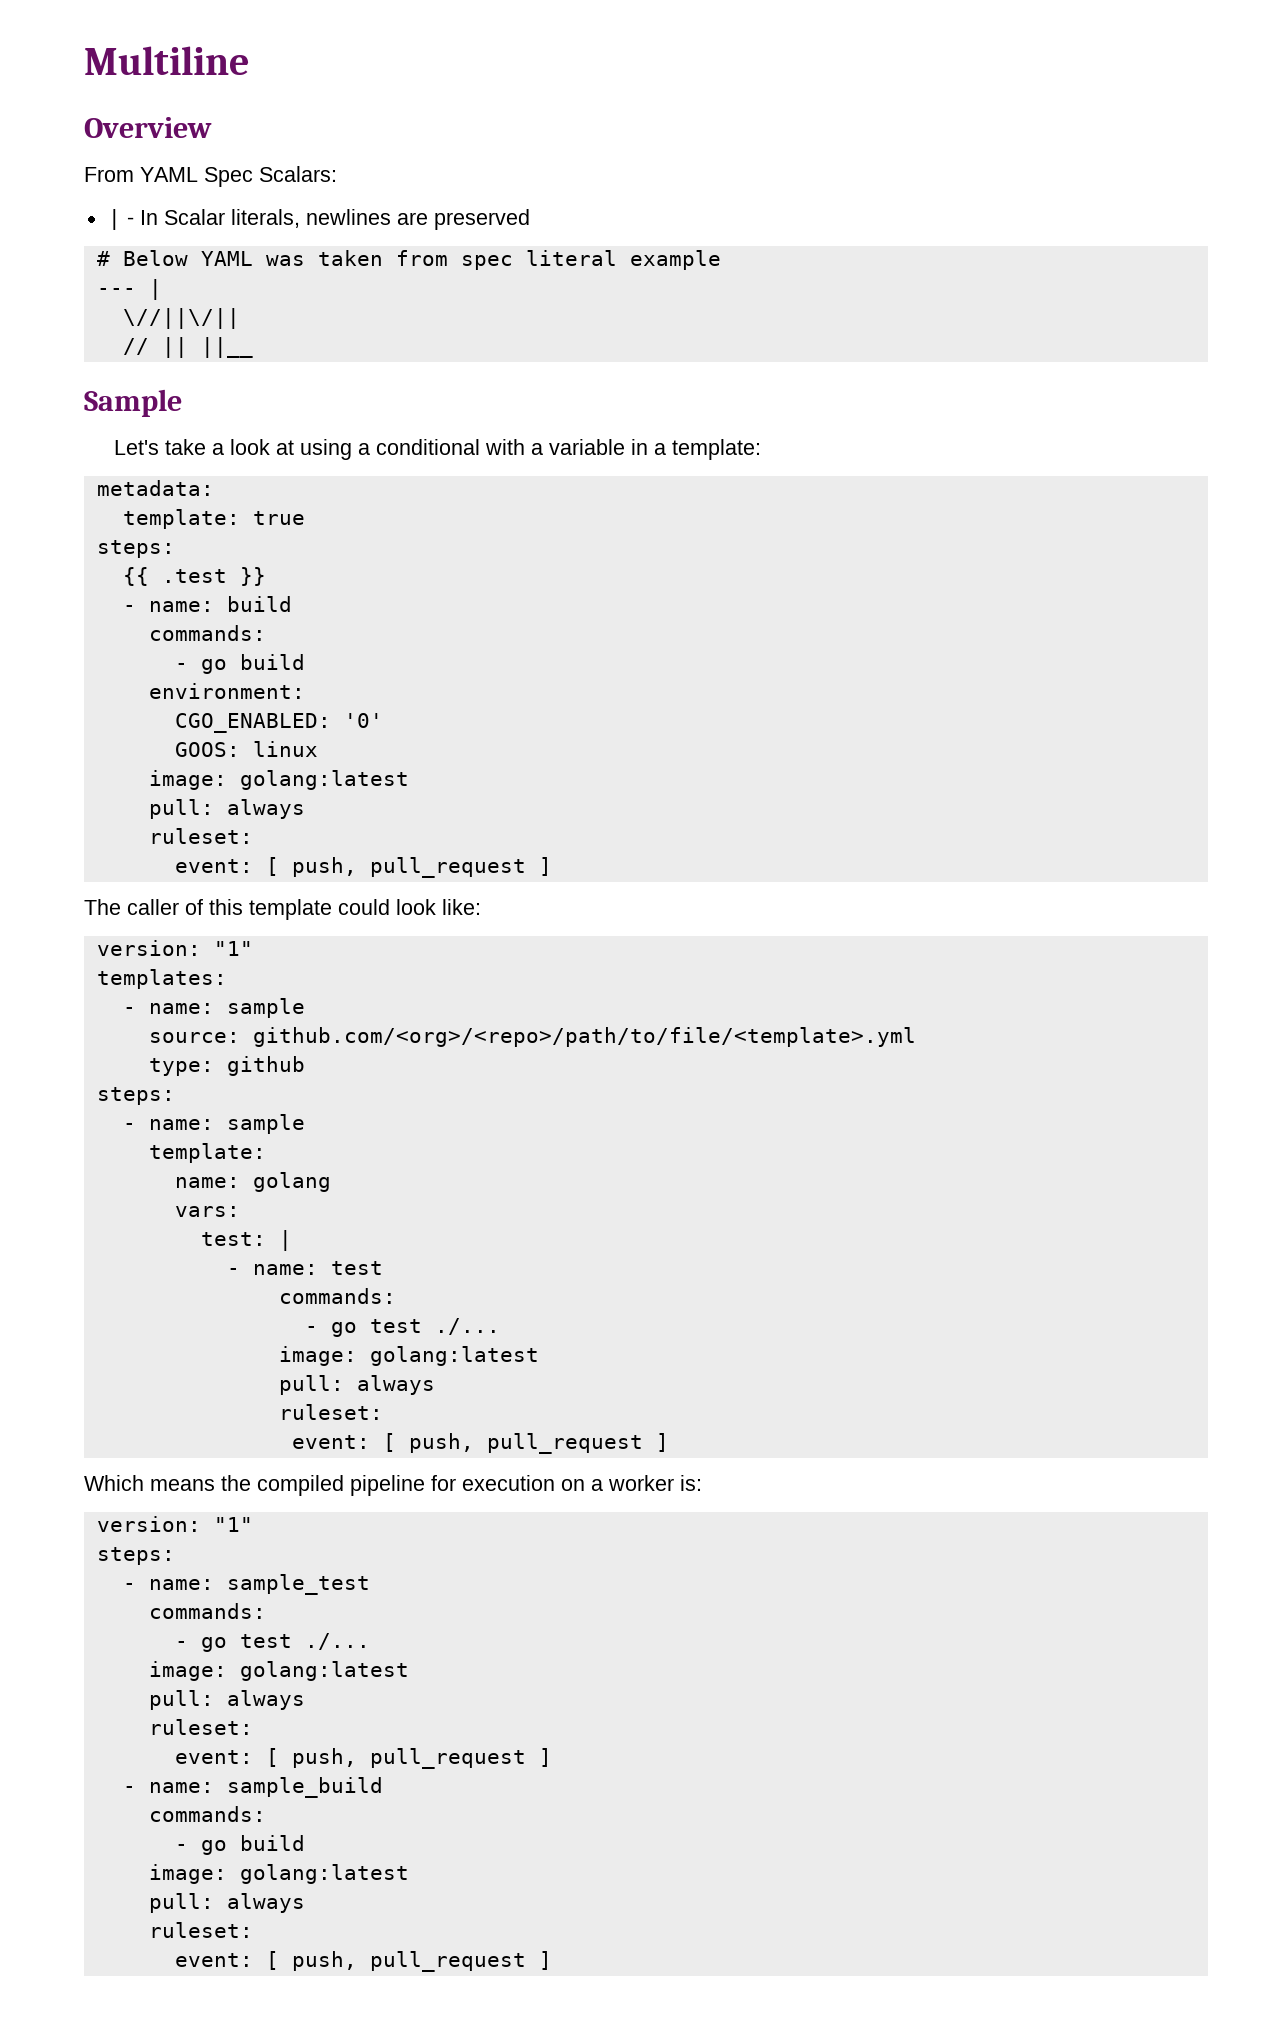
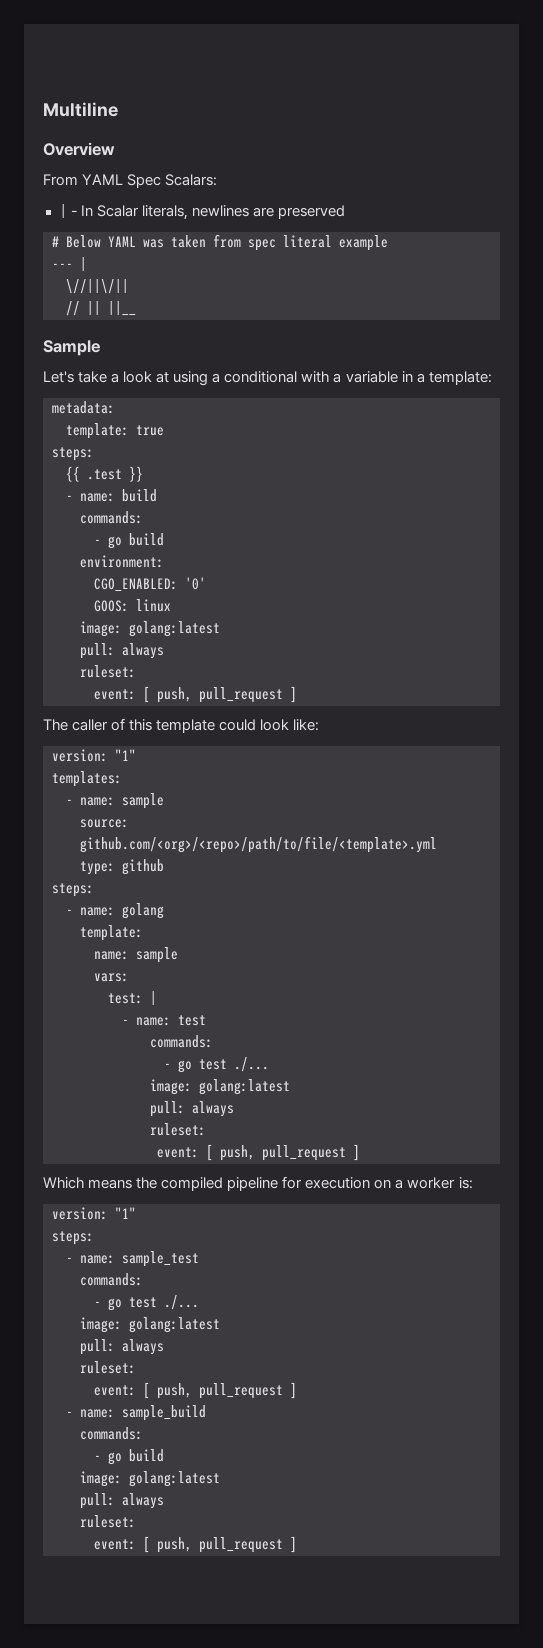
  type: github
  steps:
- - name: sample
+ - name: golang
  template:
- name: golang
+ name: sample

